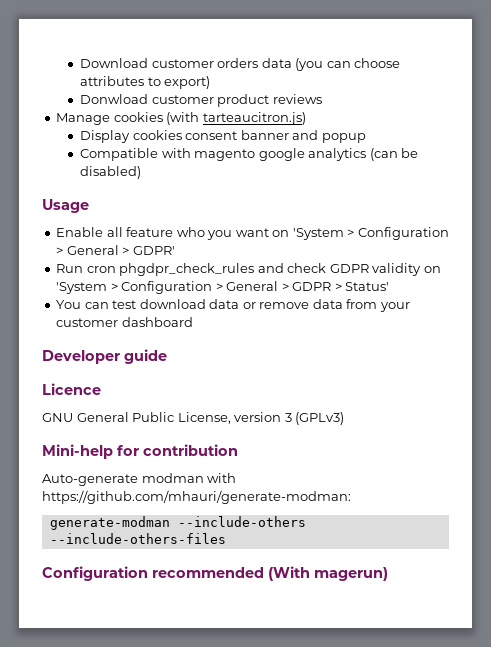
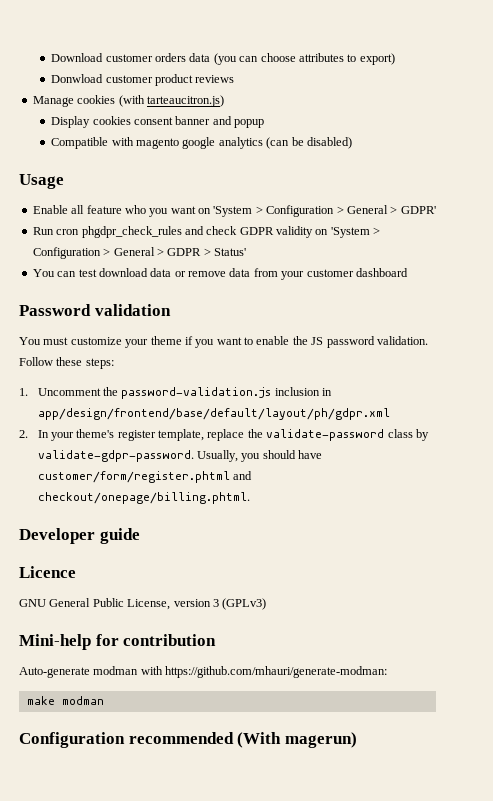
+ Password validation
+ You must customize your theme if you want to enable the JS password validation. Follow these steps:
+ 1. Uncomment the password-validation.js inclusion in app/design/frontend/base/default/layout/ph/gdpr.xml
+ 2. In your theme's register template, replace the validate-password class by validate-gdpr-password. Usually, you should have customer/form/register.phtml and checkout/onepage/billing.phtml.
- generate-modman --include-others --include-others-files
+ make modman

